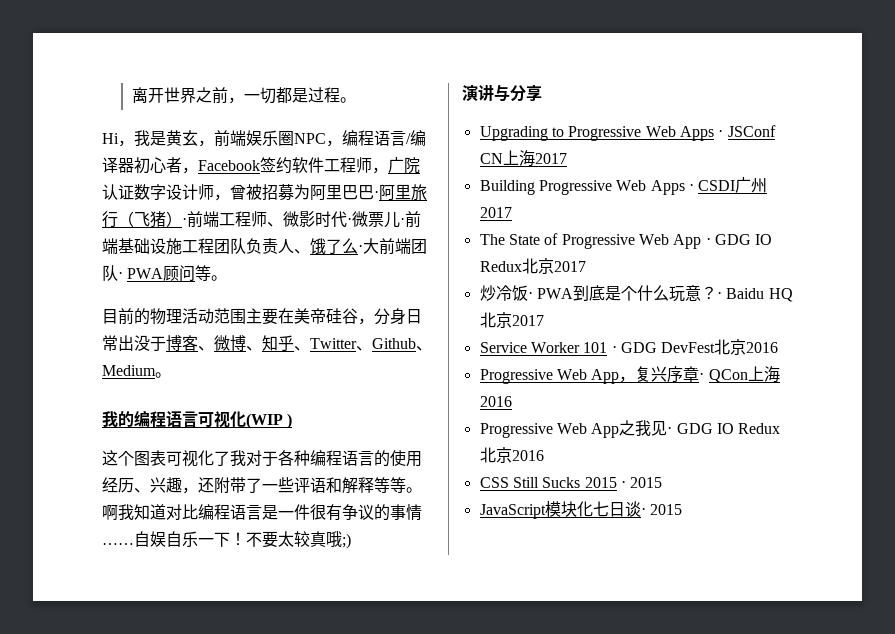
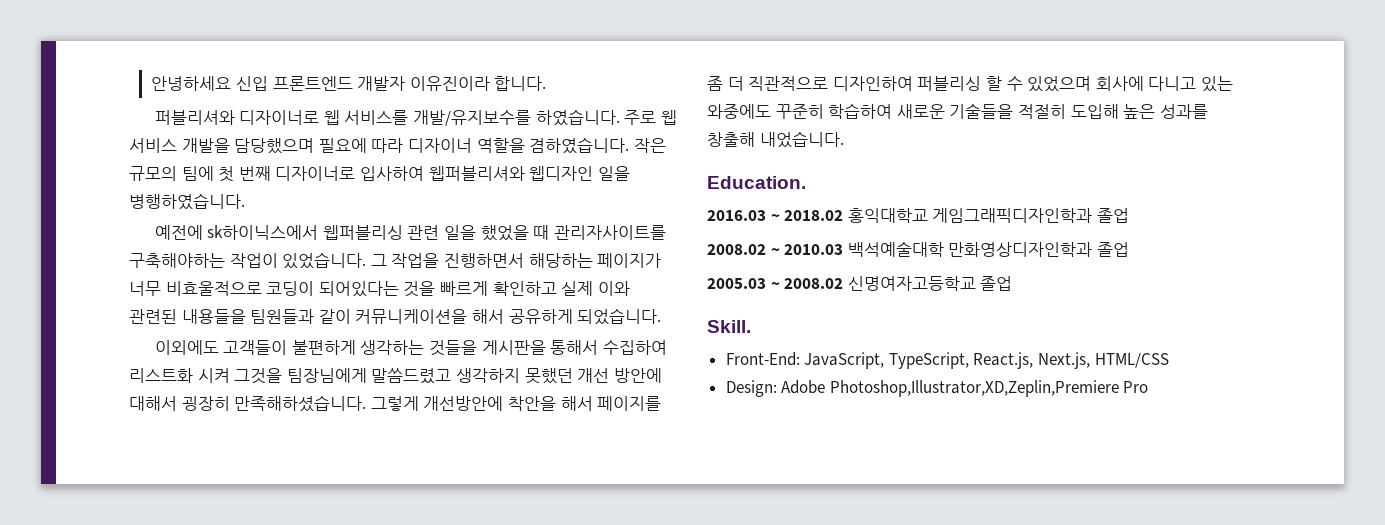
- 离开世界之前，一切都是过程。
- Hi，我是黄玄，前端娱乐圈NPC，编程语言/编译器初心者，Facebook签约软件工程师，广院认证数字设计师，曾被招募为阿里巴巴·阿里旅行（飞猪）·前端工程师、微影时代·微票儿·前端基础设施工程团队负责人、饿了么·大前端团队· PWA顾问等。
- 目前的物理活动范围主要在美帝硅谷，分身日常出没于博客、微博、知乎、Twitter、Github、Medium。
- 我的编程语言可视化(WIP )
- 这个图表可视化了我对于各种编程语言的使用经历、兴趣，还附带了一些评语和解释等等。啊我知道对比编程语言是一件很有争议的事情……自娱自乐一下！不要太较真哦;)
- 演讲与分享
- Upgrading to Progressive Web Apps · JSConf CN上海2017
- Building Progressive Web Apps · CSDI广州2017
- The State of Progressive Web App · GDG IO Redux北京2017
- 炒冷饭· PWA到底是个什么玩意？· Baidu HQ北京2017
- Service Worker 101 · GDG DevFest北京2016
- Progressive Web App，复兴序章· QCon上海2016
- Progressive Web App之我见· GDG IO Redux北京2016
- CSS Still Sucks 2015 · 2015
- JavaScript模块化七日谈· 2015
+ 안녕하세요 신입 프론트엔드 개발자 이유진이라 합니다.
+ 퍼블리셔와 디자이너로 웹 서비스를 개발/유지보수를 하였습니다. 주로 웹 서비스 개발을 담당했으며 필요에 따라 디자이너 역할을 겸하였습니다. 작은 규모의 팀에 첫 번째 디자이너로 입사하여 웹퍼블리셔와 웹디자인 일을 병행하였습니다.
+ 예전에 sk하이닉스에서 웹퍼블리싱 관련 일을 했었을 때 관리자사이트를 구축해야하는 작업이 있었습니다. 그 작업을 진행하면서 해당하는 페이지가 너무 비효울적으로 코딩이 되어있다는 것을 빠르게 확인하고 실제 이와 관련된 내용들을 팀원들과 같이 커뮤니케이션을 해서 공유하게 되었습니다.
+ 이외에도 고객들이 불편하게 생각하는 것들을 게시판을 통해서 수집하여 리스트화 시켜 그것을 팀장님에게 말씀드렸고 생각하지 못했던 개선 방안에 대해서 굉장히 만족해하셨습니다. 그렇게 개선방안에 착안을 해서 페이지를 좀 더 직관적으로 디자인하여 퍼블리싱 할 수 있었으며 회사에 다니고 있는 와중에도 꾸준히 학습하여 새로운 기술들을 적절히 도입해 높은 성과를 창출해 내었습니다.
+ Education.
+ 2016.03 ~ 2018.02 홍익대학교 게임그래픽디자인학과 졸업
+ 2008.02 ~ 2010.03 백석예술대학 만화영상디자인학과 졸업
+ 2005.03 ~ 2008.02 신명여자고등학교 졸업
+ Skill.
+ Front-End: JavaScript, TypeScript, React.js, Next.js, HTML/CSS
+ Design: Adobe Photoshop,Illustrator,XD,Zeplin,Premiere Pro

